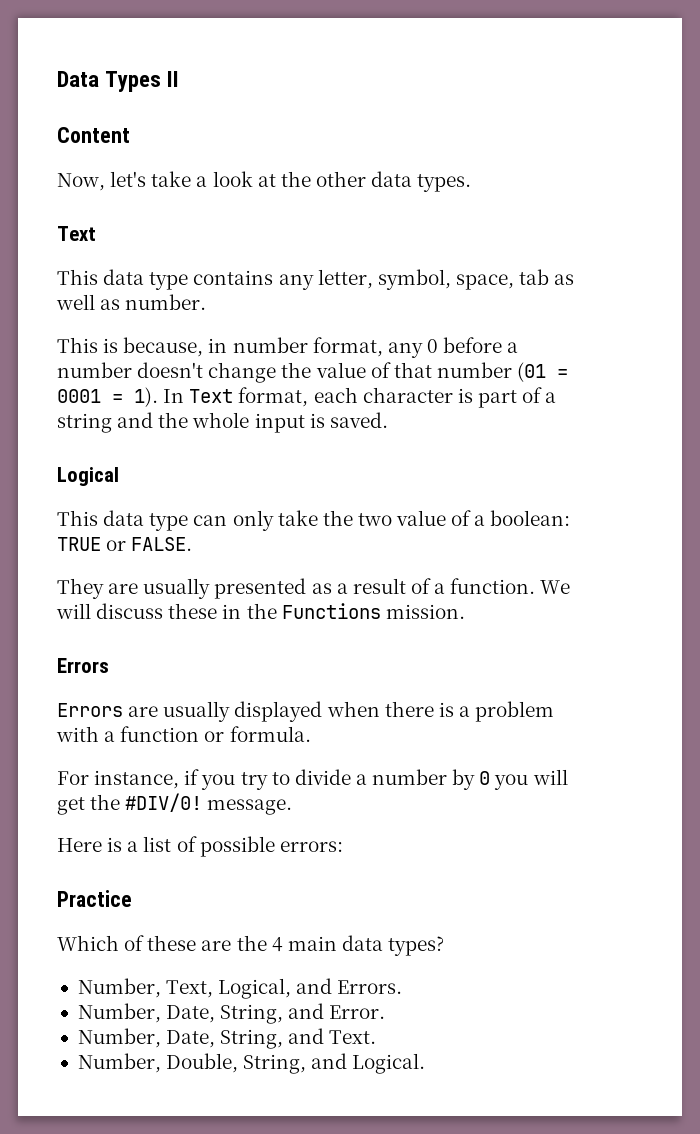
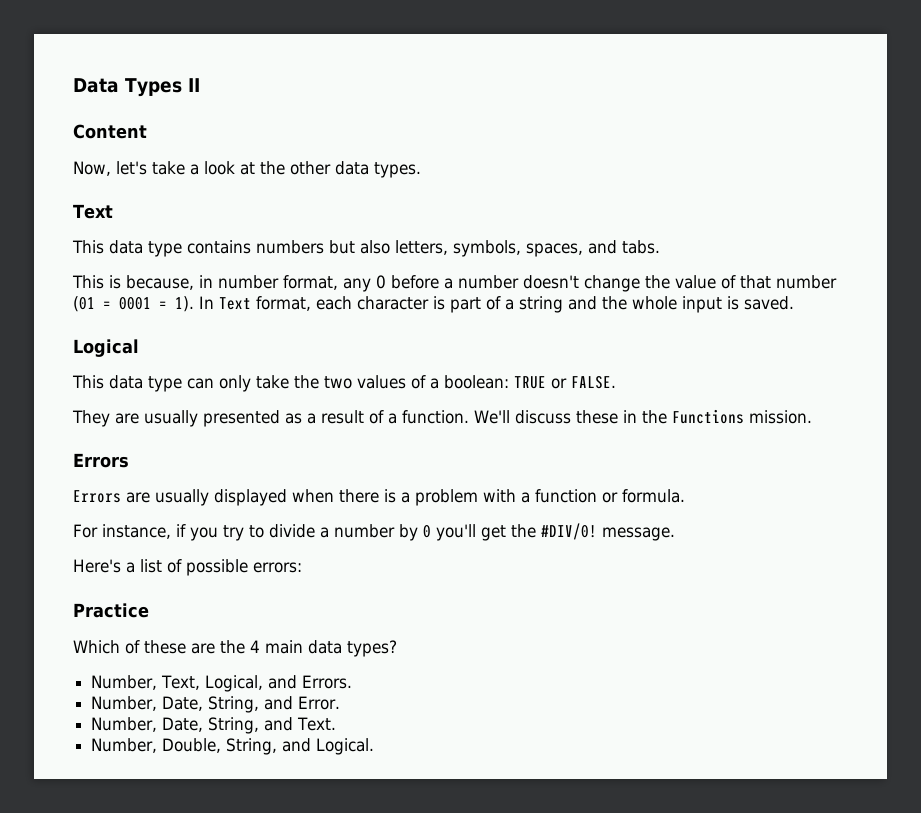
- This data type contains any letter, symbol, space, tab as well as number.
+ This data type contains numbers but also letters, symbols, spaces, and tabs.
- This data type can only take the two value of a boolean: TRUE or FALSE.
+ This data type can only take the two values of a boolean: TRUE or FALSE.
- We will discuss these in the Functions mission.
+ We'll discuss these in the Functions mission.
- For instance, if you try to divide a number by 0 you will get the #DIV/0! message.
+ For instance, if you try to divide a number by 0 you'll get the #DIV/0! message.
- Here is a list of possible errors:
+ Here's a list of possible errors:

